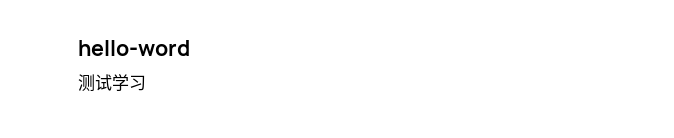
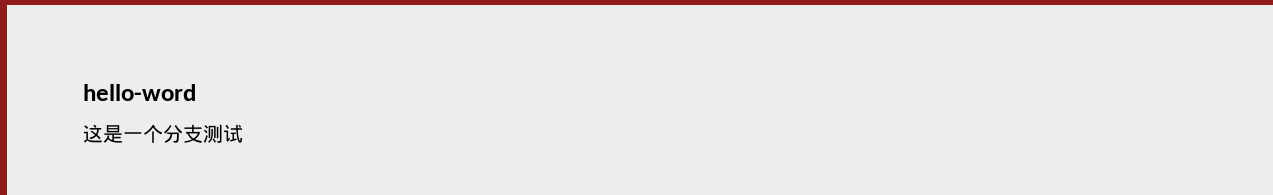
- 测试学习
+ 这是一个分支测试

